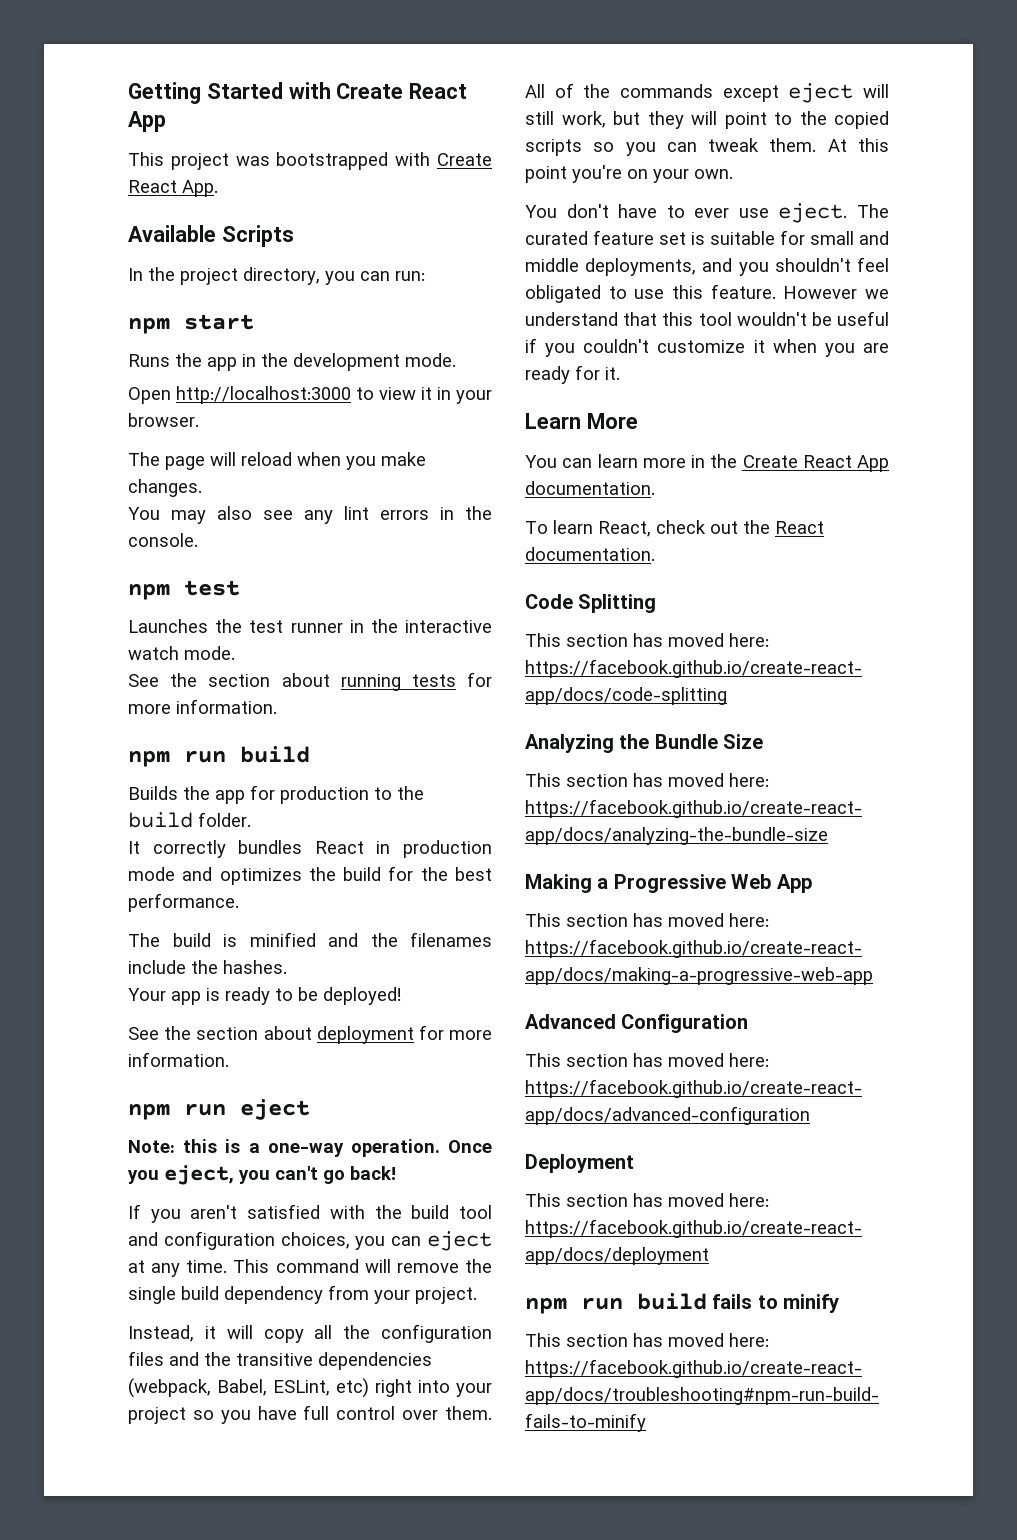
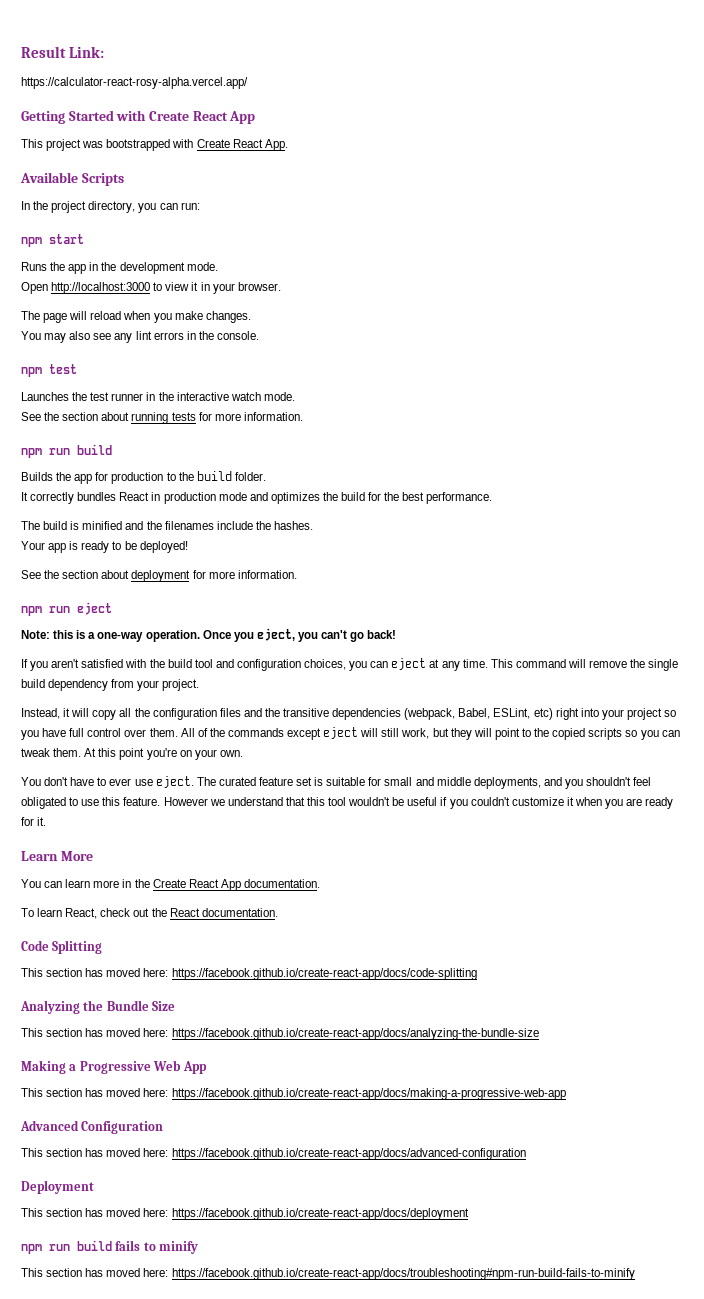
+ Result Link:
+ https://calculator-react-rosy-alpha.vercel.app/

